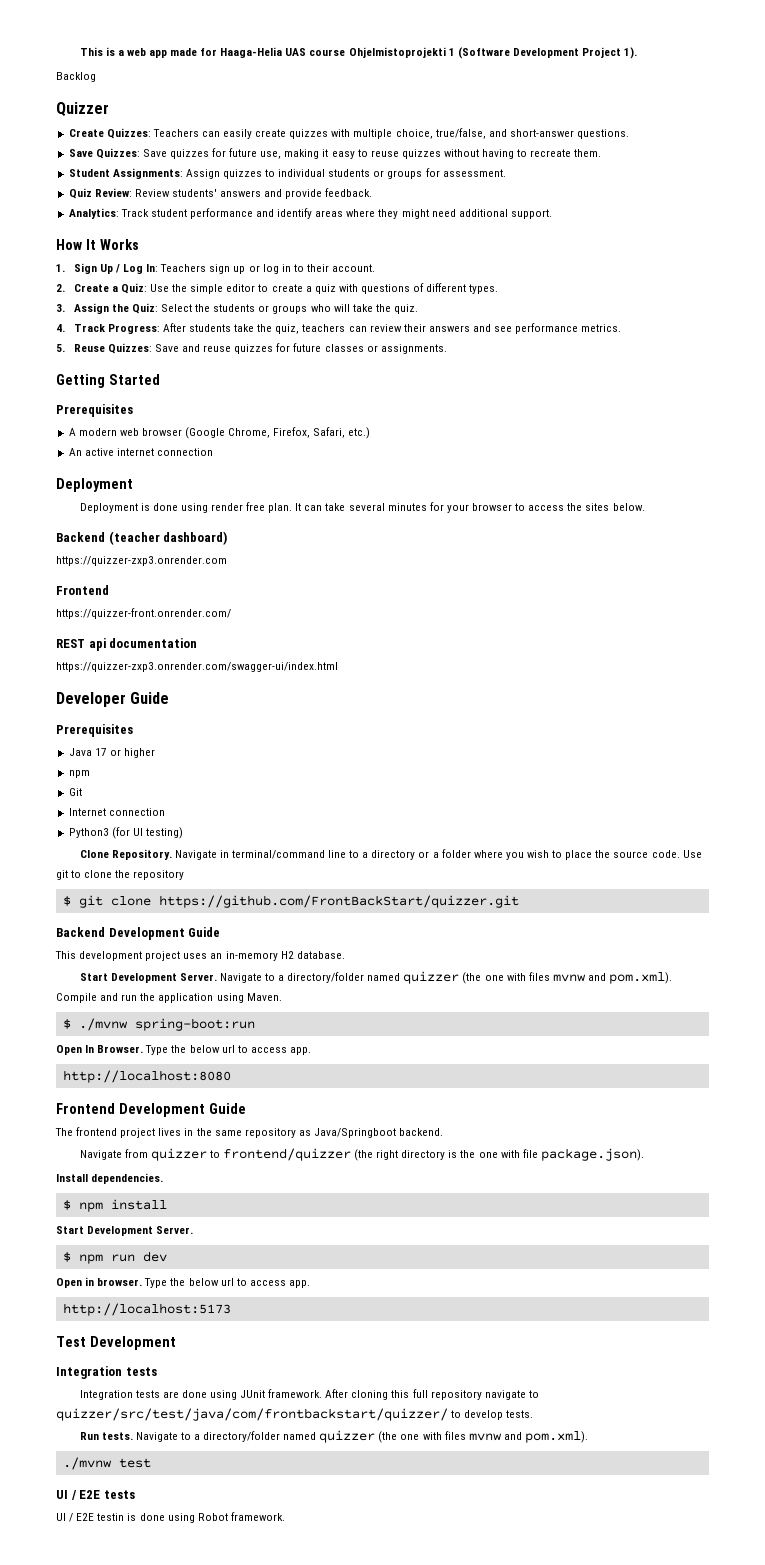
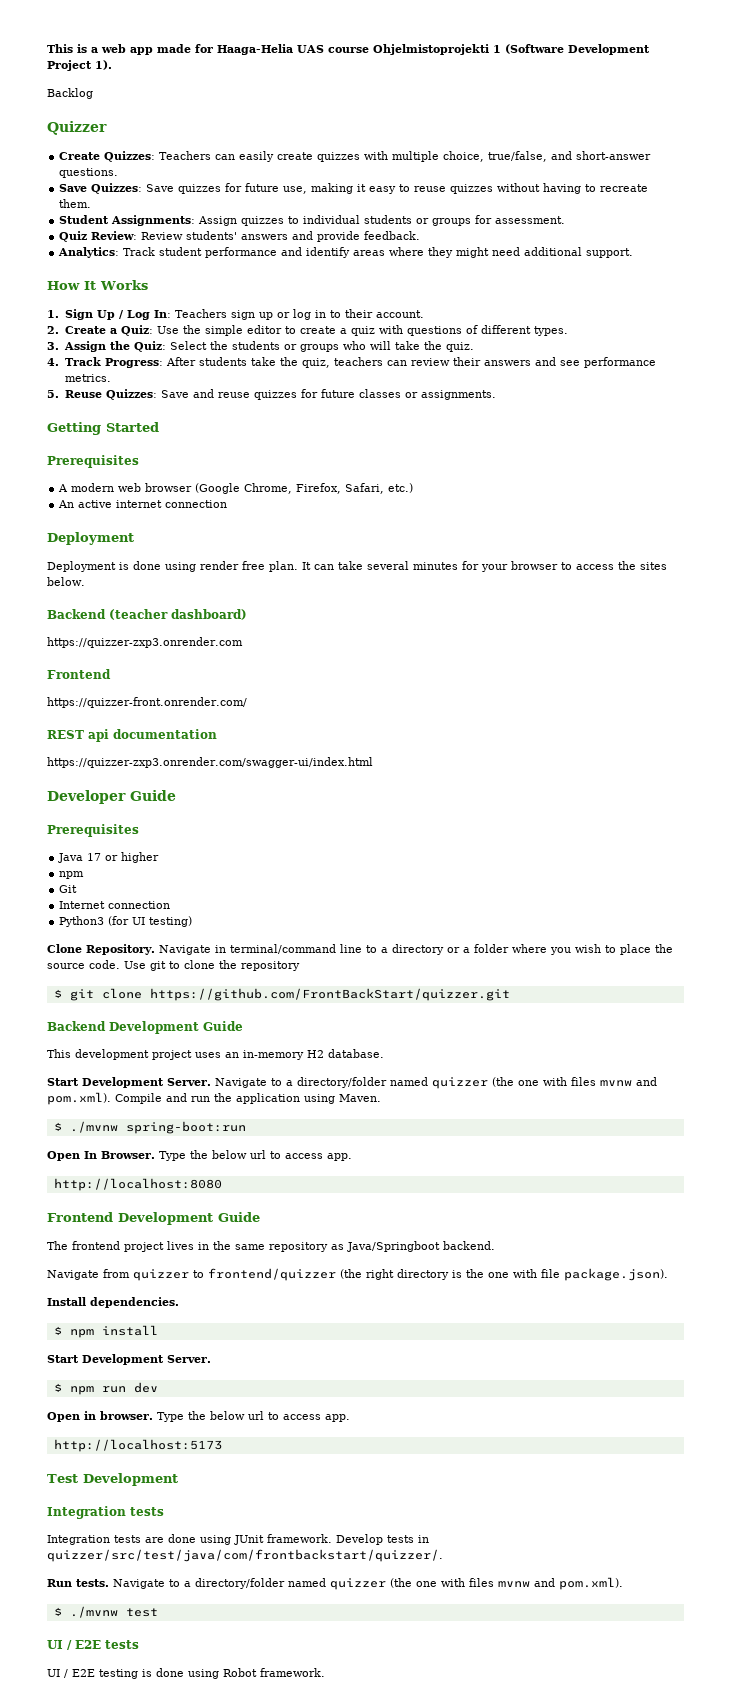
- After cloning this full repository navigate to quizzer/src/test/java/com/frontbackstart/quizzer/ to develop tests.
+ Develop tests in quizzer/src/test/java/com/frontbackstart/quizzer/.
- ./mvnw test
+ $ ./mvnw test
- UI / E2E testin is done using Robot framework.
+ UI / E2E testing is done using Robot framework.

